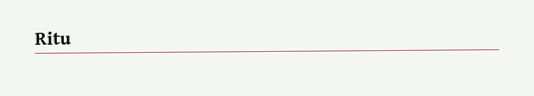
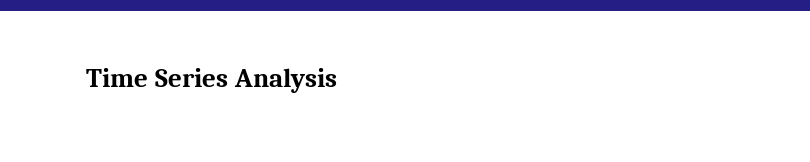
- Ritu
+ Time Series Analysis

